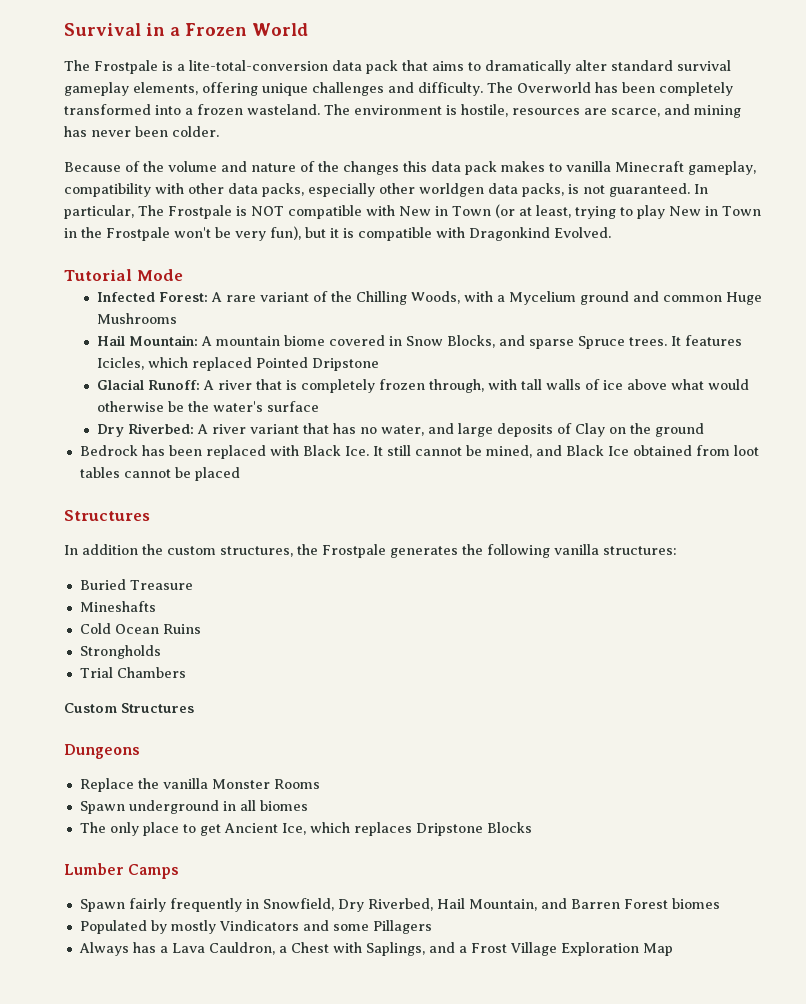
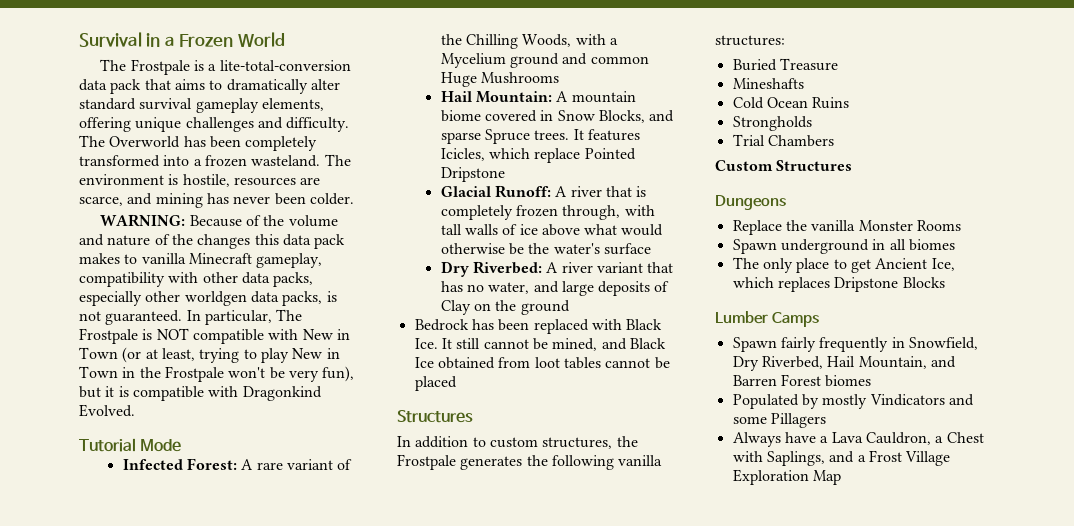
- Because of the volume and nature of the changes this data pack makes to vanilla Minecraft gameplay, compatibility with other data packs, especially other worldgen data packs, is not guaranteed.
+ WARNING: Because of the volume and nature of the changes this data pack makes to vanilla Minecraft gameplay, compatibility with other data packs, especially other worldgen data packs, is not guaranteed.
- It features Icicles, which replaced Pointed Dripstone
+ It features Icicles, which replace Pointed Dripstone
- In addition the custom structures, the Frostpale generates the following vanilla structures:
+ In addition to custom structures, the Frostpale generates the following vanilla structures:
- Always has a Lava Cauldron, a Chest with Saplings, and a Frost Village Exploration Map
+ Always have a Lava Cauldron, a Chest with Saplings, and a Frost Village Exploration Map

